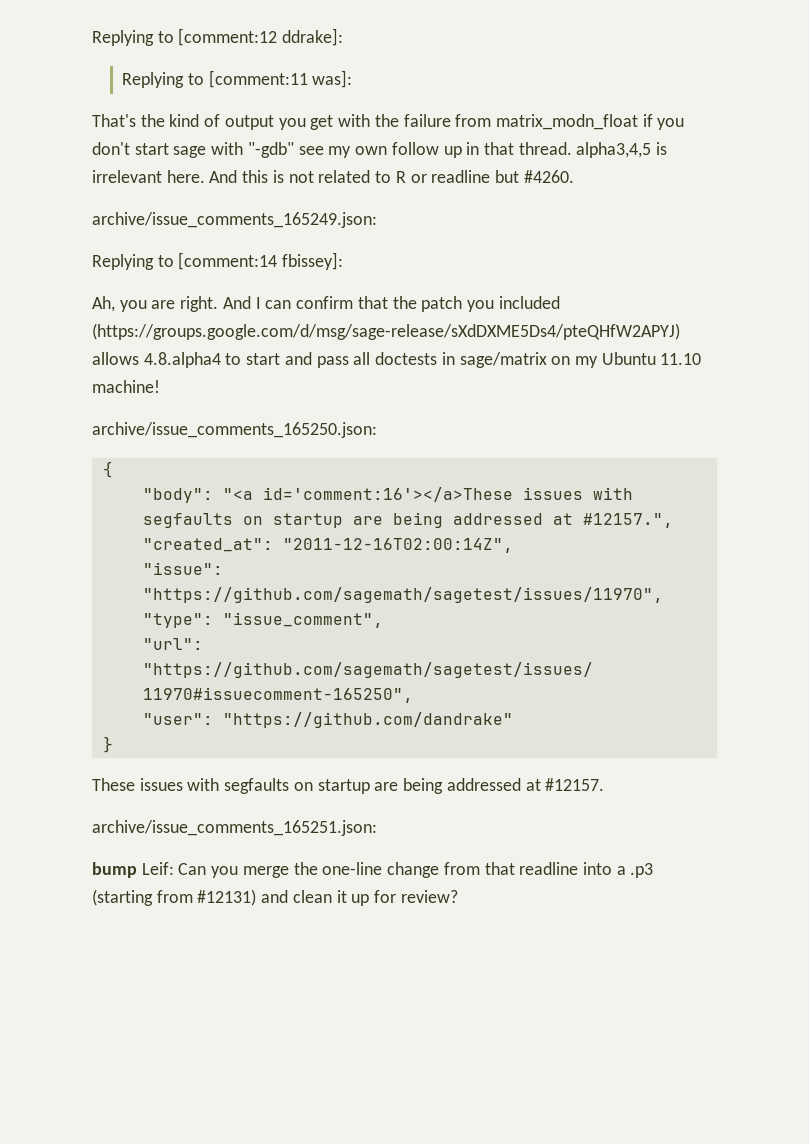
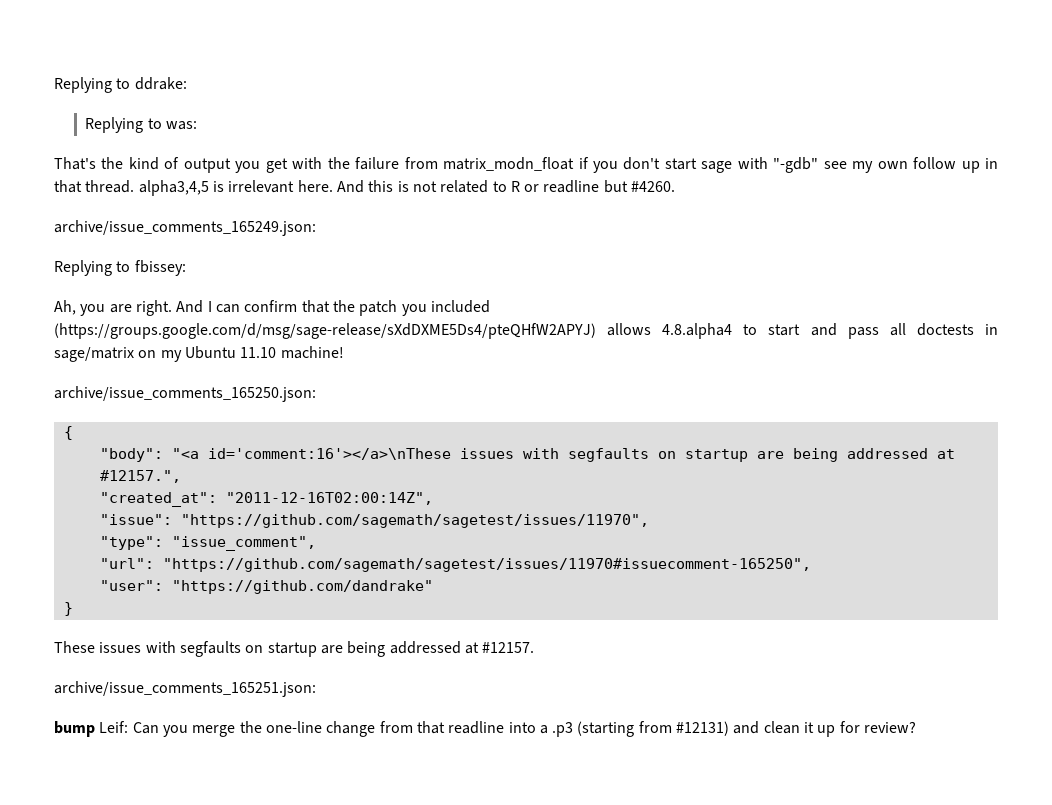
- Replying to [comment:12 ddrake]:
- Replying to [comment:11 was]:
+ Replying to ddrake:
+ Replying to was:
- Replying to [comment:14 fbissey]:
+ Replying to fbissey:
- "body": "<a id='comment:16'></a>These issues with segfaults on startup are being addressed at #12157.",
+ "body": "<a id='comment:16'></a>\nThese issues with segfaults on startup are being addressed at #12157.",

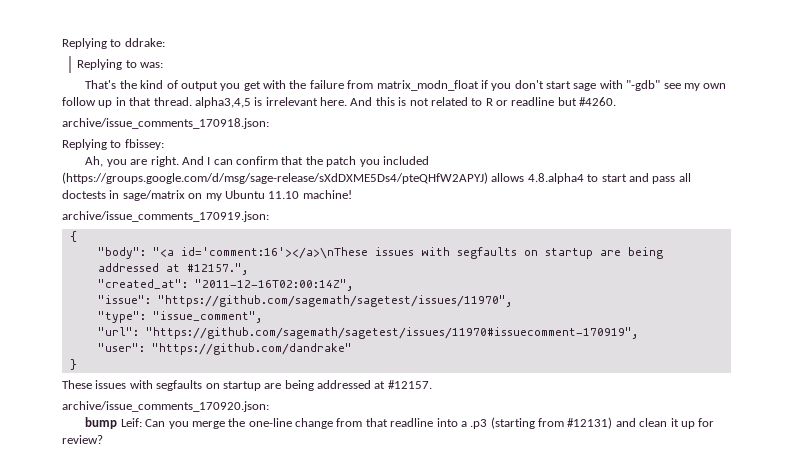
- archive/issue_comments_165249.json:
+ archive/issue_comments_170918.json:
- archive/issue_comments_165250.json:
+ archive/issue_comments_170919.json:
- "url": "https://github.com/sagemath/sagetest/issues/11970#issuecomment-165250",
+ "url": "https://github.com/sagemath/sagetest/issues/11970#issuecomment-170919",
- archive/issue_comments_165251.json:
+ archive/issue_comments_170920.json:

